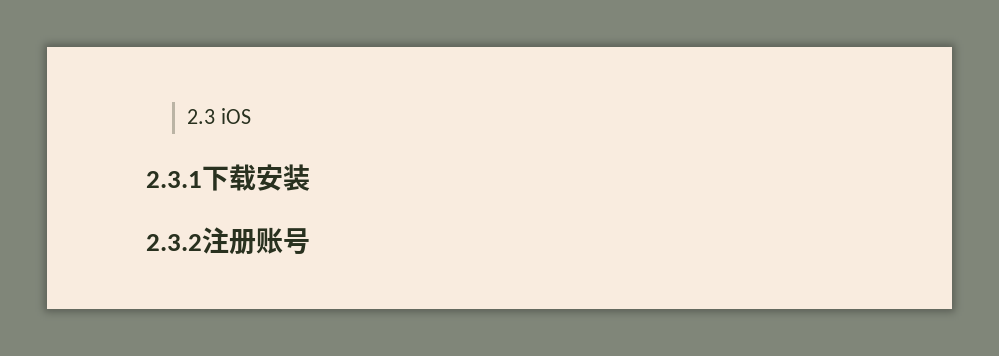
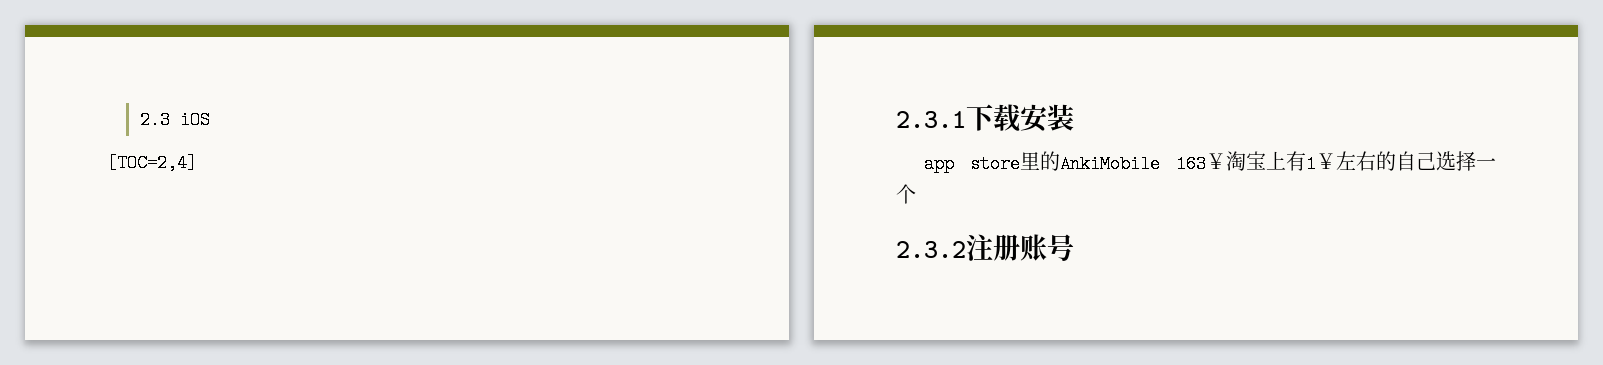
+ [TOC=2,4]
+ app store里的AnkiMobile 163￥淘宝上有1￥左右的自己选择一个

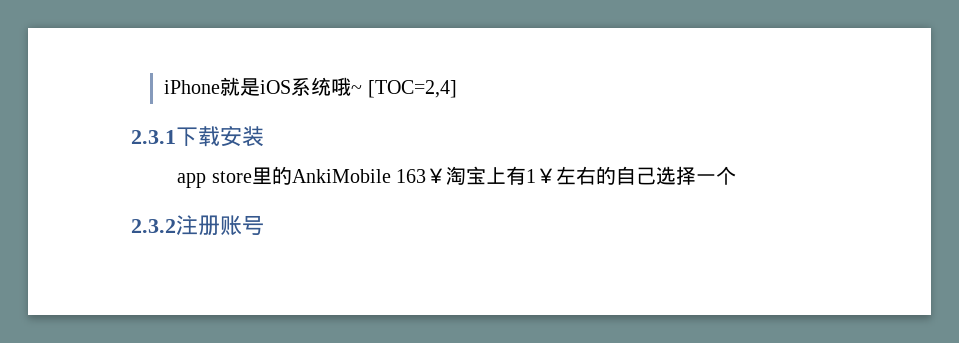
- 2.3 iOS
- [TOC=2,4]
+ iPhone就是iOS系统哦~ [TOC=2,4]

